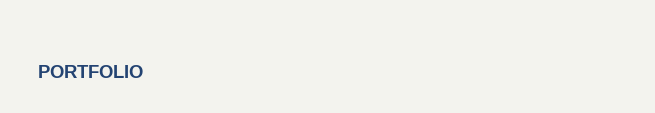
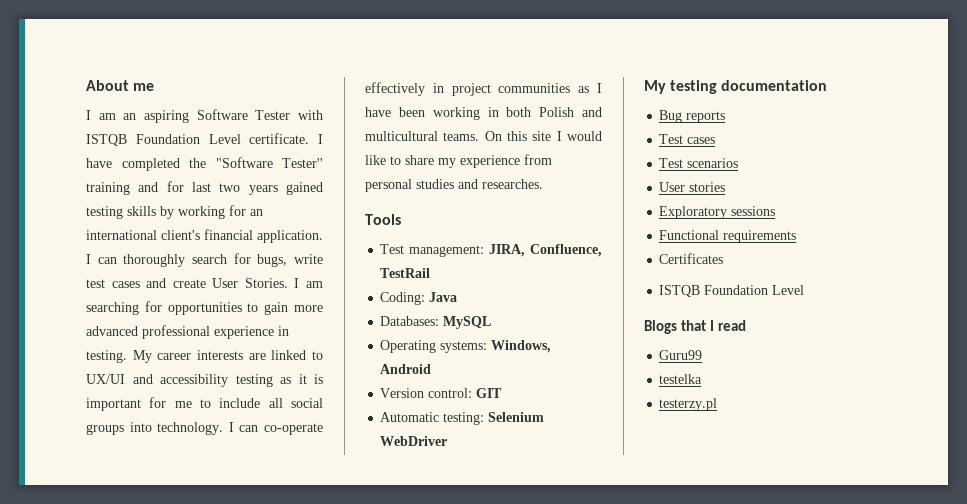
- PORTFOLIO
+ About me
+ I am an aspiring Software Tester with ISTQB Foundation Level certificate. I have completed the "Software Tester'' training and for last two years gained testing skills by working for an international client's financial application. I can thoroughly search for bugs, write test cases and create User Stories. I am searching for opportunities to gain more advanced professional experience in testing. My career interests are linked to UX/UI and accessibility testing as it is important for me to include all social groups into technology. I can co-operate effectively in project communities as I have been working in both Polish and multicultural teams. On this site I would like to share my experience from personal studies and researches.
+ Tools
+ Test management: JIRA, Confluence, TestRail
+ Coding: Java
+ Databases: MySQL
+ Operating systems: Windows, Android
+ Version control: GIT
+ Automatic testing: Selenium WebDriver
+ My testing documentation
+ Bug reports
+ Test cases
+ Test scenarios
+ User stories
+ Exploratory sessions
+ Functional requirements
+ Certificates
+ ISTQB Foundation Level
+ Blogs that I read
+ Guru99
+ testelka
+ testerzy.pl

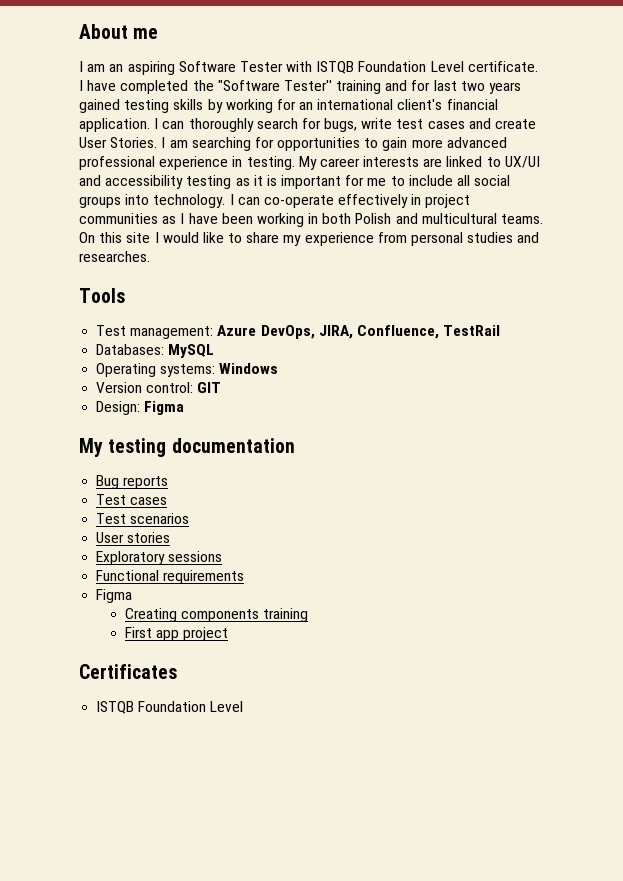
- Test management: JIRA, Confluence, TestRail
+ Test management: Azure DevOps, JIRA, Confluence, TestRail
- Coding: Java
- Operating systems: Windows, Android
+ Operating systems: Windows
- Automatic testing: Selenium WebDriver
+ Design: Figma
  Functional requirements
+ Figma
+ Creating components training
+ First app project
  Certificates
  ISTQB Foundation Level
- Blogs that I read
- Guru99
- testelka
- testerzy.pl

